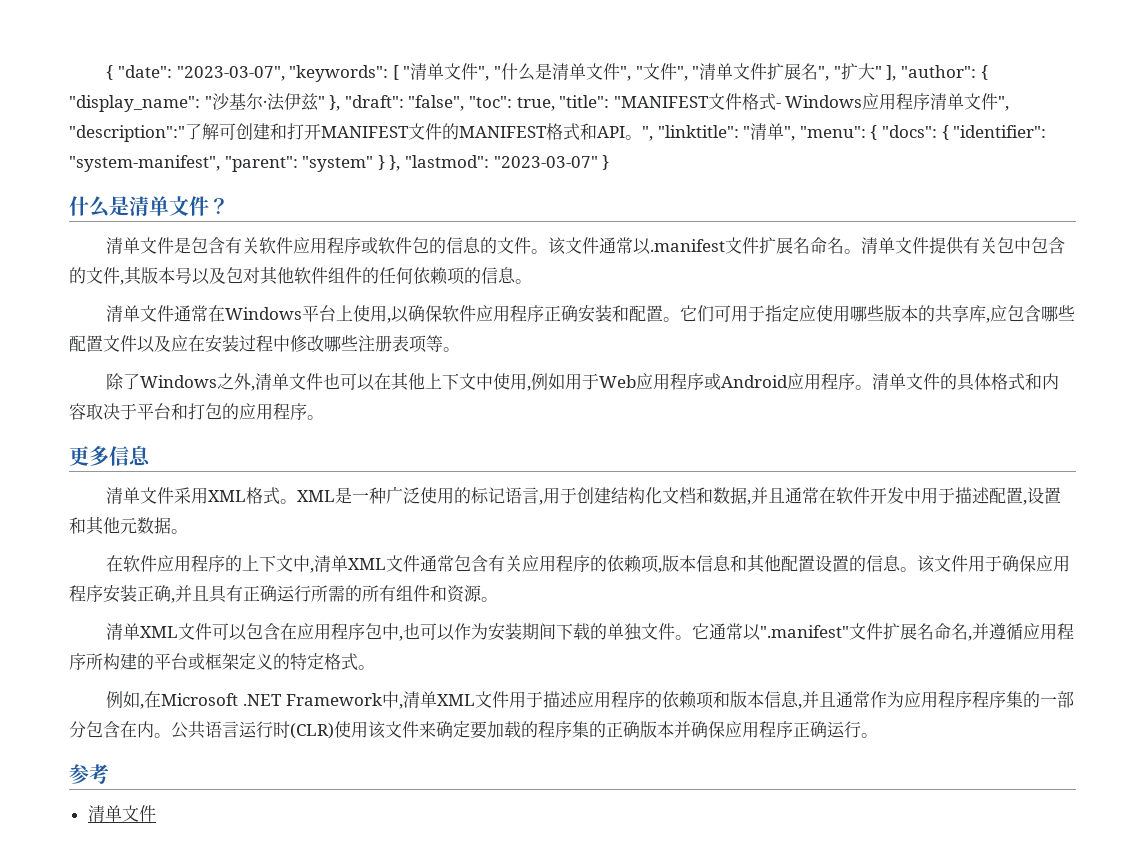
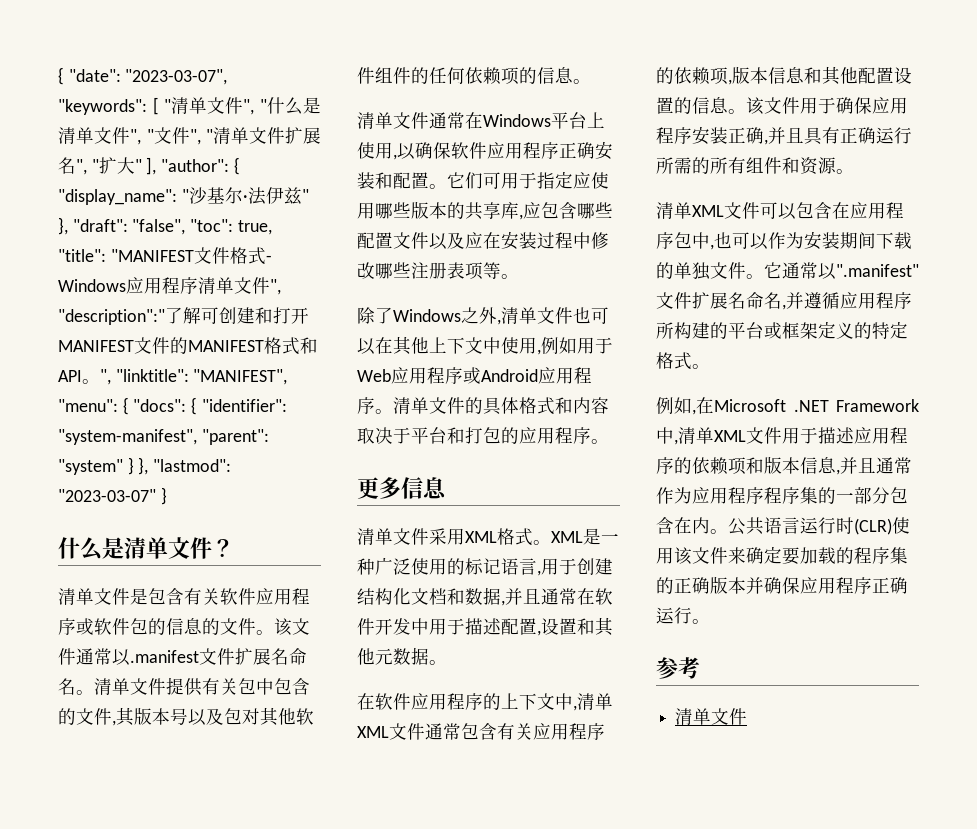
- ", "linktitle": "清单", "menu": { "docs": { "identifier": "system-manifest", "parent": "system" } }, "lastmod": "2023-03-07" }
+ ", "linktitle": "MANIFEST", "menu": { "docs": { "identifier": "system-manifest", "parent": "system" } }, "lastmod": "2023-03-07" }

